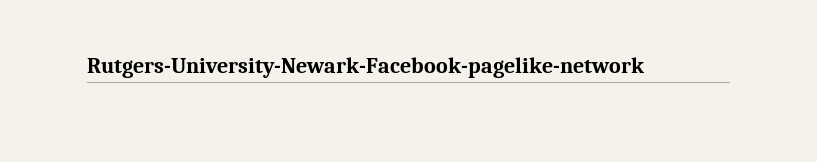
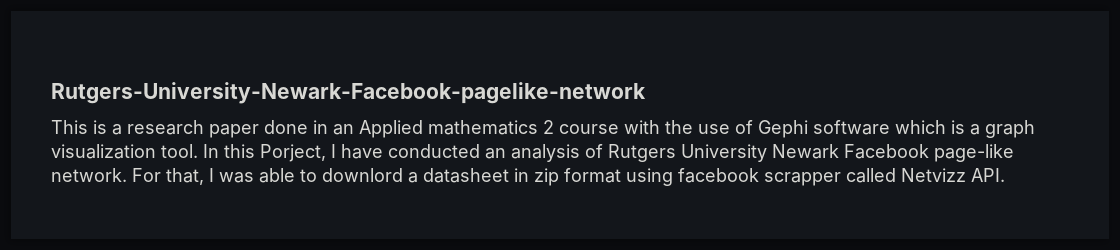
+ This is a research paper done in an Applied mathematics 2 course with the use of Gephi software which is a graph visualization tool. In this Porject, I have conducted an analysis of Rutgers University Newark Facebook page-like network. For that, I was able to downlord a datasheet in zip format using facebook scrapper called Netvizz API.

